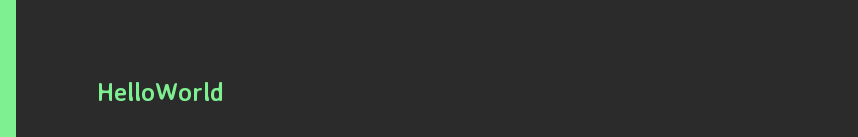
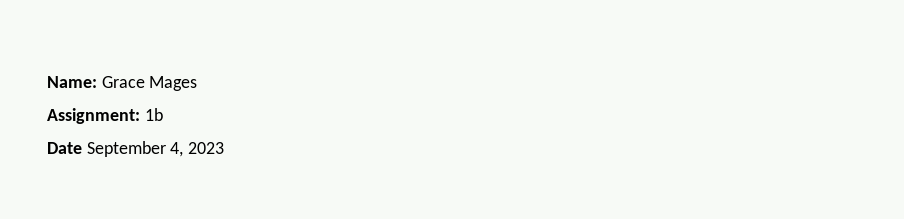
- HelloWorld
+ Name: Grace Mages
+ Assignment: 1b
+ Date September 4, 2023

